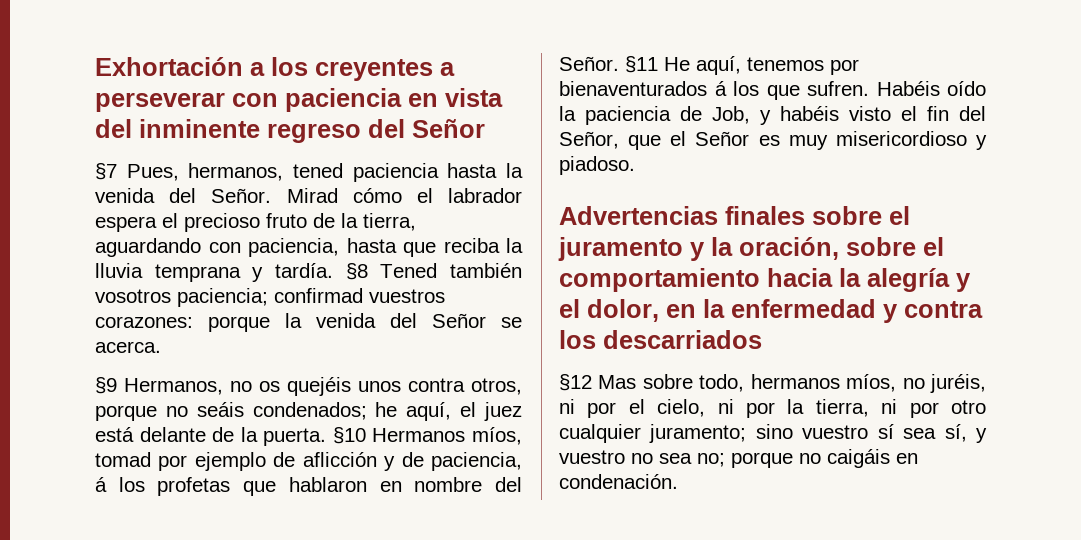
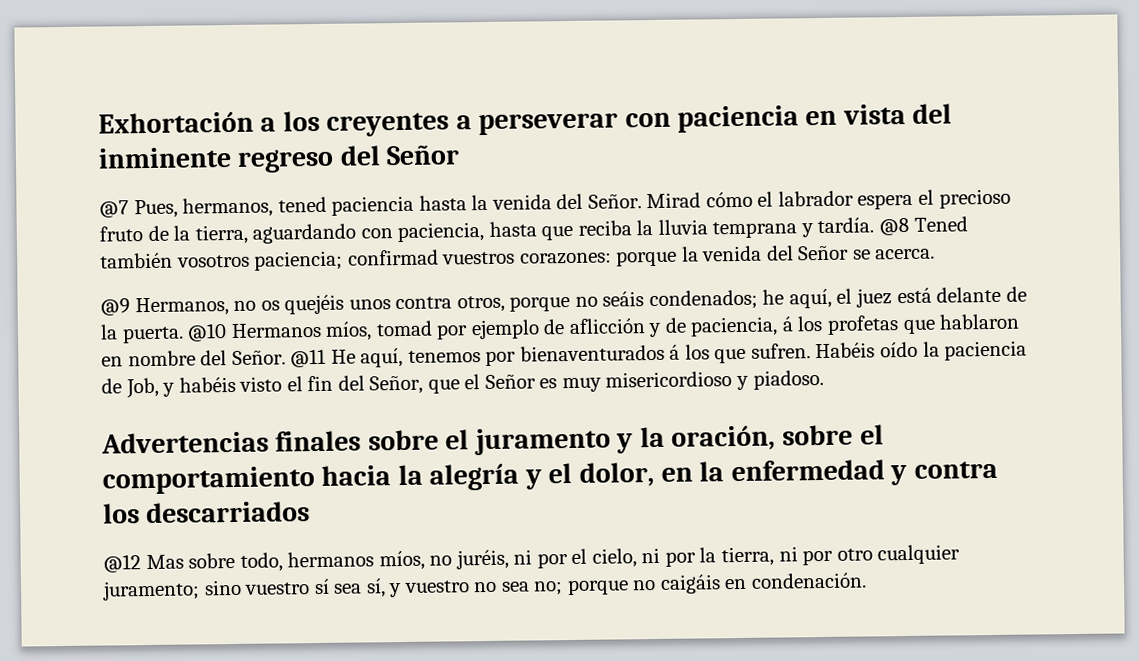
- §7 Pues, hermanos, tened paciencia hasta la venida del Señor.
+ @7 Pues, hermanos, tened paciencia hasta la venida del Señor.
- §8 Tened también vosotros paciencia; confirmad vuestros corazones: porque la venida del Señor se acerca.
+ @8 Tened también vosotros paciencia; confirmad vuestros corazones: porque la venida del Señor se acerca.
- §9 Hermanos, no os quejéis unos contra otros, porque no seáis condenados; he aquí, el juez está delante de la puerta.
+ @9 Hermanos, no os quejéis unos contra otros, porque no seáis condenados; he aquí, el juez está delante de la puerta.
- §10 Hermanos míos, tomad por ejemplo de aflicción y de paciencia, á los profetas que hablaron en nombre del Señor.
+ @10 Hermanos míos, tomad por ejemplo de aflicción y de paciencia, á los profetas que hablaron en nombre del Señor.
- §11 He aquí, tenemos por bienaventurados á los que sufren.
+ @11 He aquí, tenemos por bienaventurados á los que sufren.
- §12 Mas sobre todo, hermanos míos, no juréis, ni por el cielo, ni por la tierra, ni por otro cualquier juramento; sino vuestro sí sea sí, y vuestro no sea no; porque no caigáis en condenación.
+ @12 Mas sobre todo, hermanos míos, no juréis, ni por el cielo, ni por la tierra, ni por otro cualquier juramento; sino vuestro sí sea sí, y vuestro no sea no; porque no caigáis en condenación.

